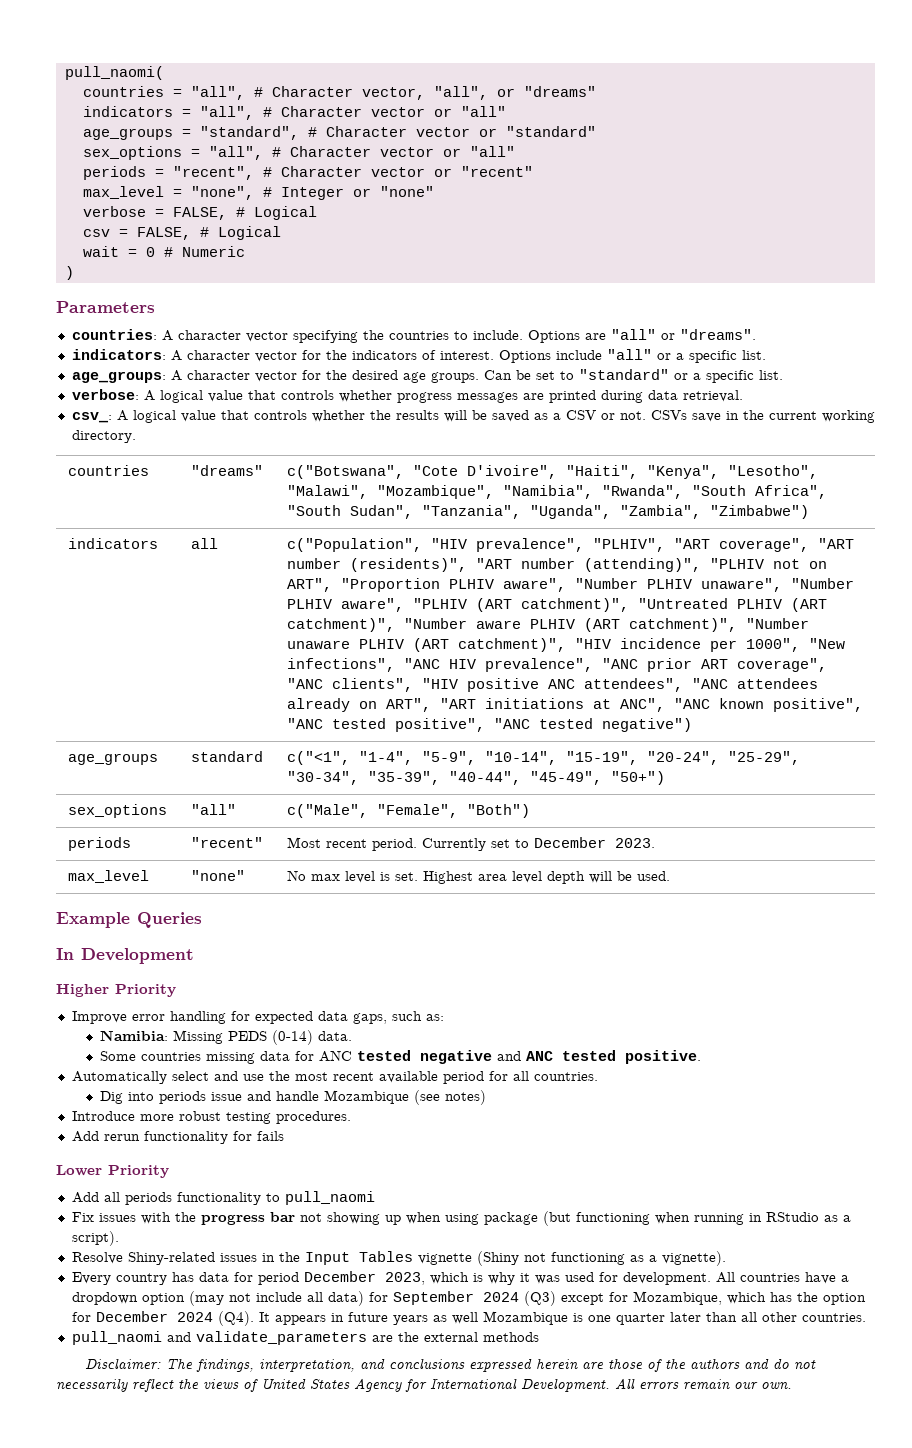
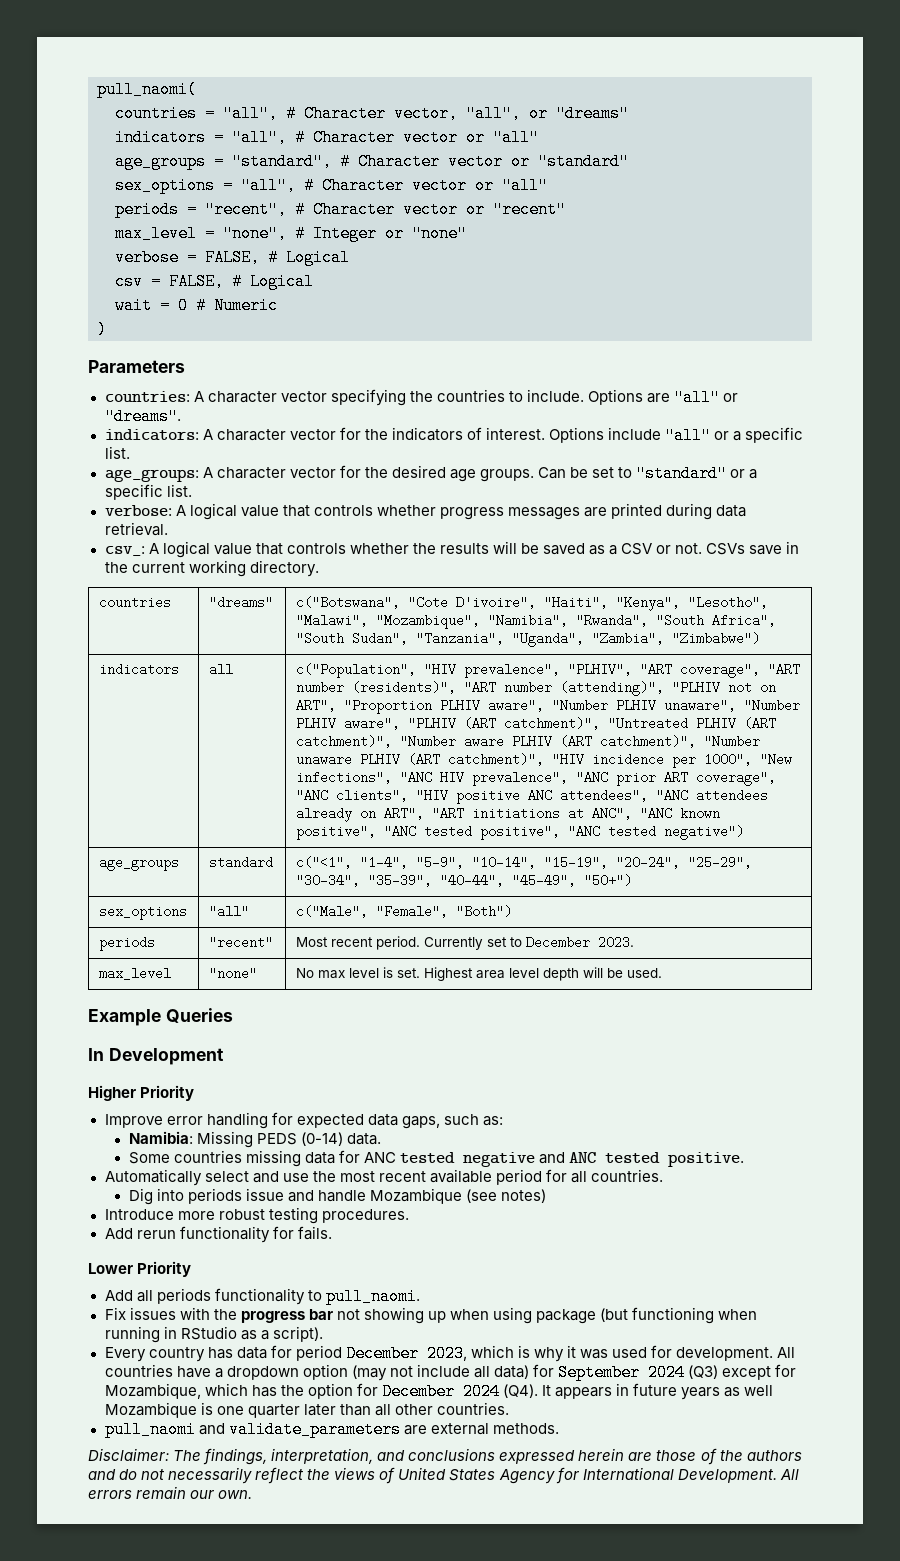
- Add rerun functionality for fails
+ Add rerun functionality for fails.
- Add all periods functionality to pull_naomi
+ Add all periods functionality to pull_naomi.
- Resolve Shiny-related issues in the Input Tables vignette (Shiny not functioning as a vignette).
- pull_naomi and validate_parameters are the external methods
+ pull_naomi and validate_parameters are external methods.

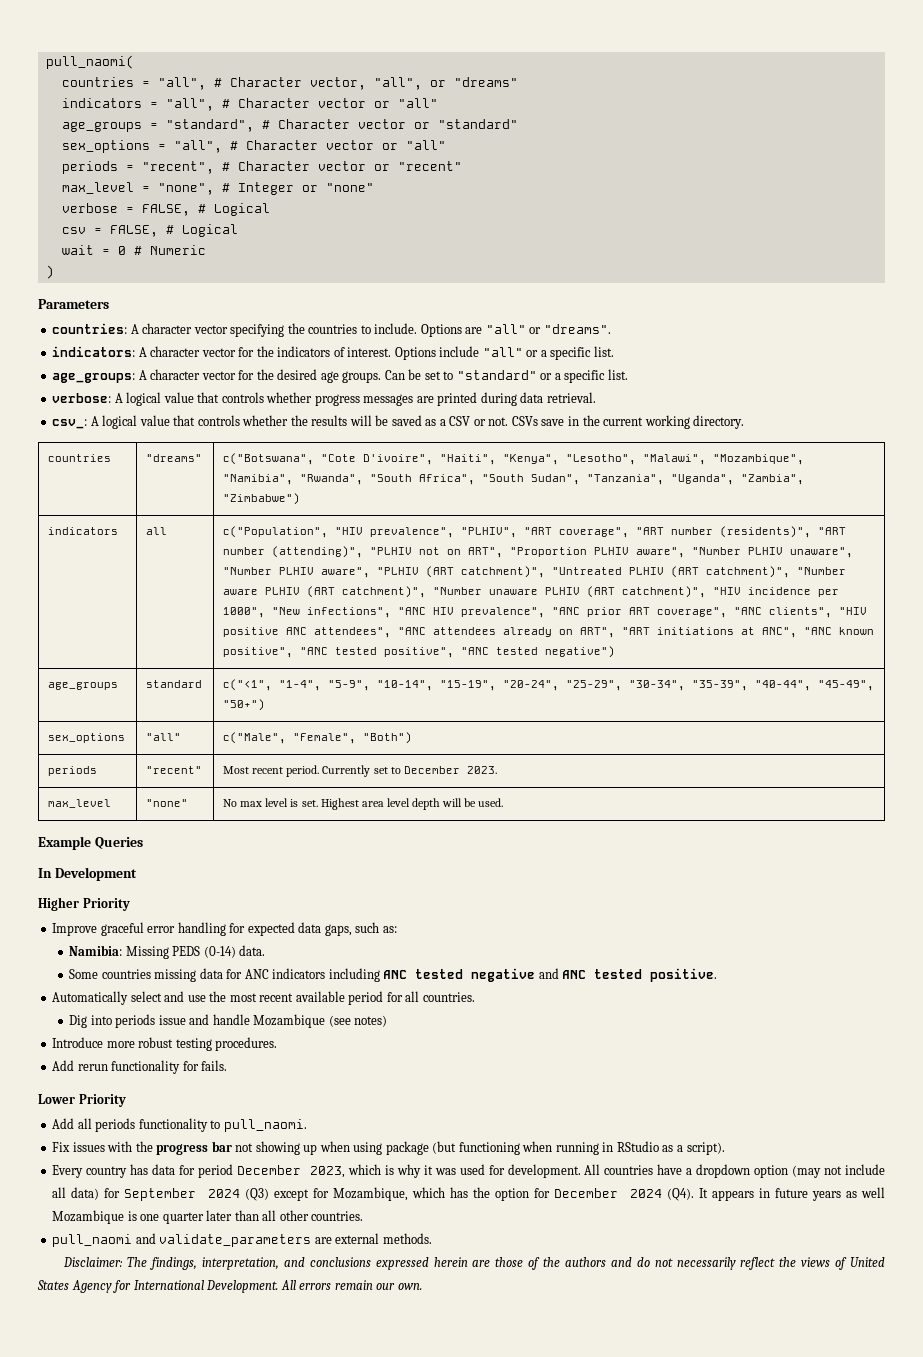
- Improve error handling for expected data gaps, such as:
+ Improve graceful error handling for expected data gaps, such as:
- Some countries missing data for ANC tested negative and ANC tested positive.
+ Some countries missing data for ANC indicators including ANC tested negative and ANC tested positive.

